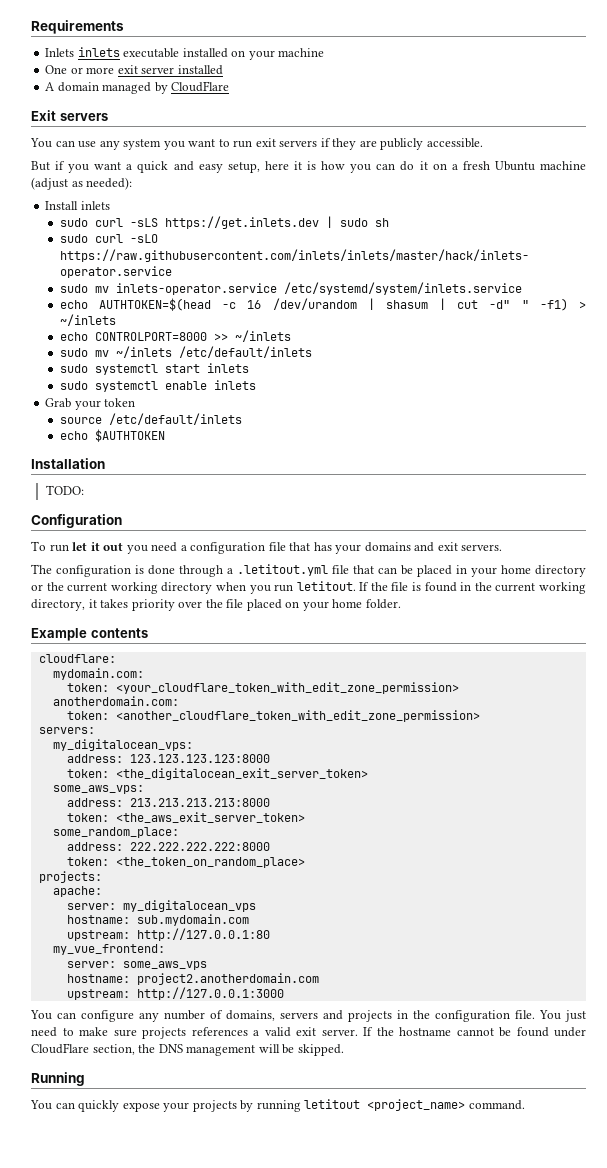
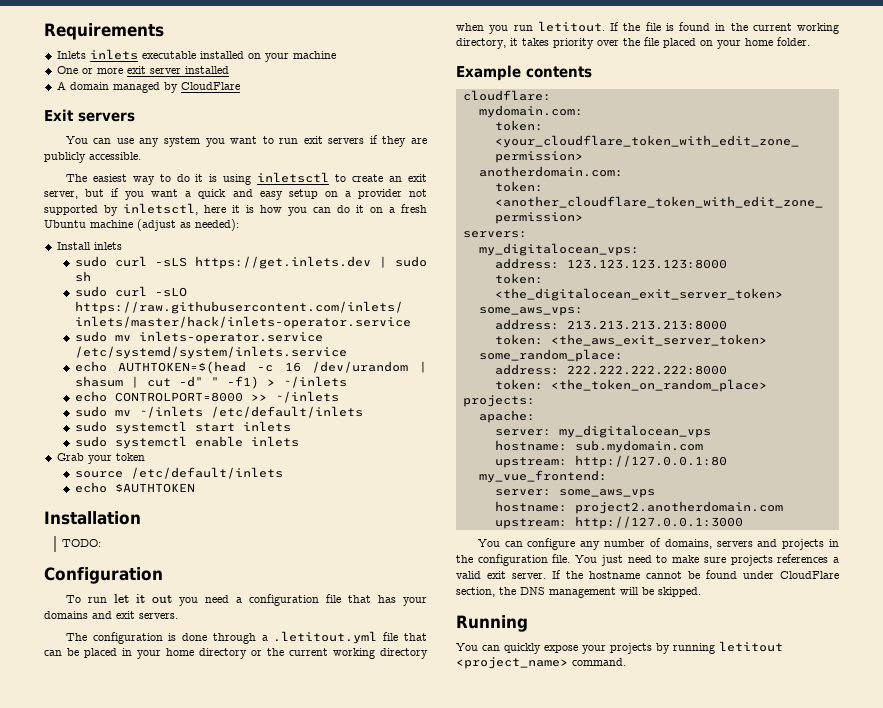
- But if you want a quick and easy setup, here it is how you can do it on a fresh Ubuntu machine (adjust as needed):
+ The easiest way to do it is using inletsctl to create an exit server, but if you want a quick and easy setup on a provider not supported by inletsctl, here it is how you can do it on a fresh Ubuntu machine (adjust as needed):

